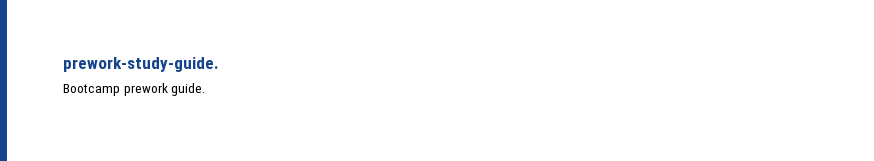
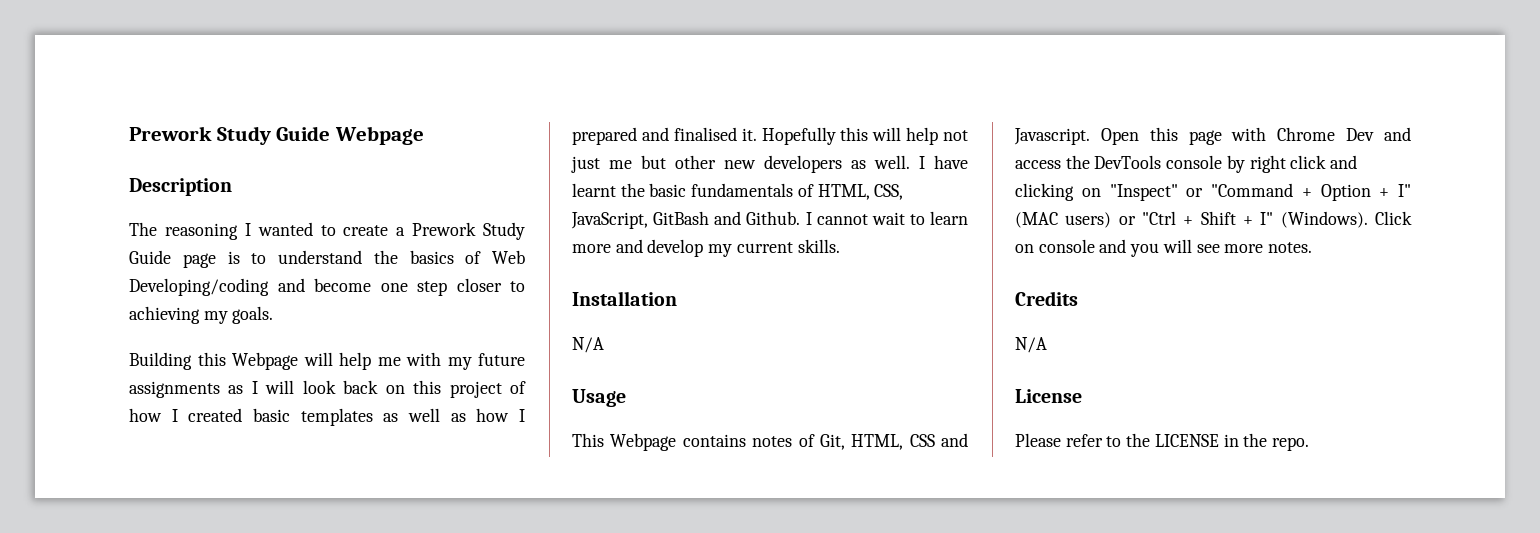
- prework-study-guide.
- Bootcamp prework guide.
+ Prework Study Guide Webpage
+ Description
+ The reasoning I wanted to create a Prework Study Guide page is to understand the basics of Web Developing/coding and become one step closer to achieving my goals.
+ Building this Webpage will help me with my future assignments as I will look back on this project of how I created basic templates as well as how I prepared and finalised it. Hopefully this will help not just me but other new developers as well. I have learnt the basic fundamentals of HTML, CSS, JavaScript, GitBash and Github. I cannot wait to learn more and develop my current skills.
+ Installation
+ N/A
+ Usage
+ This Webpage contains notes of Git, HTML, CSS and Javascript. Open this page with Chrome Dev and access the DevTools console by right click and clicking on "Inspect" or "Command + Option + I" (MAC users) or "Ctrl + Shift + I" (Windows). Click on console and you will see more notes.
+ Credits
+ N/A
+ License
+ Please refer to the LICENSE in the repo.

